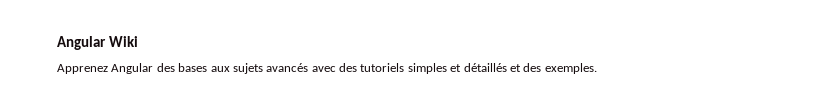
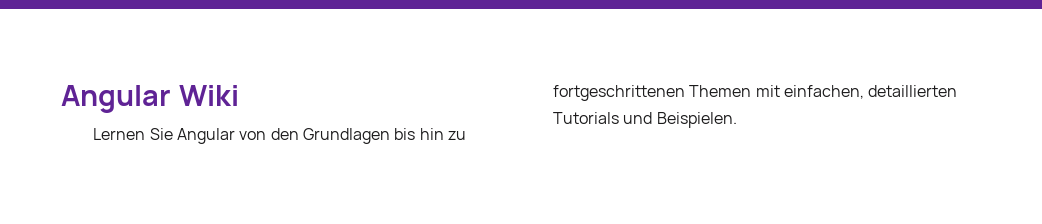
- Apprenez Angular des bases aux sujets avancés avec des tutoriels simples et détaillés et des exemples.
+ Lernen Sie Angular von den Grundlagen bis hin zu fortgeschrittenen Themen mit einfachen, detaillierten Tutorials und Beispielen.

